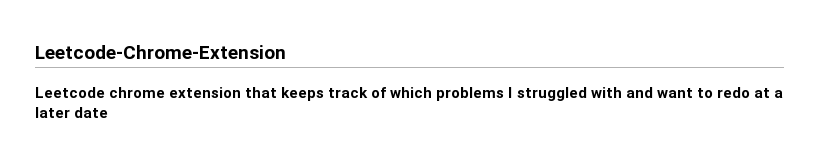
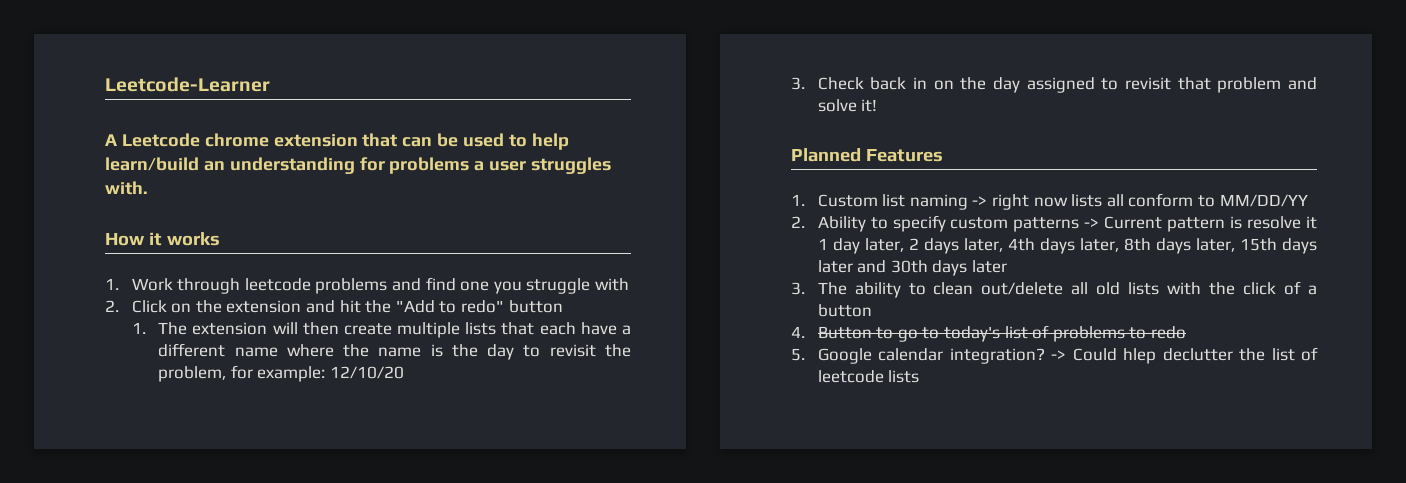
- Leetcode-Chrome-Extension
- Leetcode chrome extension that keeps track of which problems I struggled with and want to redo at a later date
+ Leetcode-Learner
+ A Leetcode chrome extension that can be used to help learn/build an understanding for problems a user struggles with.
+ How it works
+ 1. Work through leetcode problems and find one you struggle with
+ 2. Click on the extension and hit the "Add to redo" button
+ 1. The extension will then create multiple lists that each have a different name where the name is the day to revisit the problem, for example: 12/10/20
+ 3. Check back in on the day assigned to revisit that problem and solve it!
+ Planned Features
+ 1. Custom list naming -> right now lists all conform to MM/DD/YY
+ 2. Ability to specify custom patterns -> Current pattern is resolve it 1 day later, 2 days later, 4th days later, 8th days later, 15th days later and 30th days later
+ 3. The ability to clean out/delete all old lists with the click of a button
+ 4. Button to go to today's list of problems to redo
+ 5. Google calendar integration? -> Could hlep declutter the list of leetcode lists

